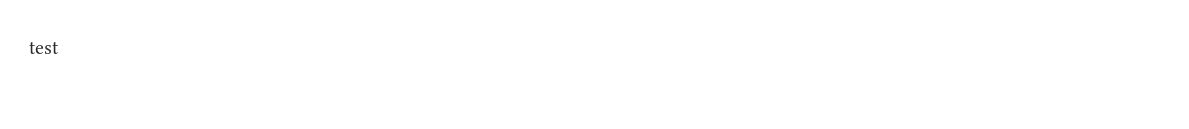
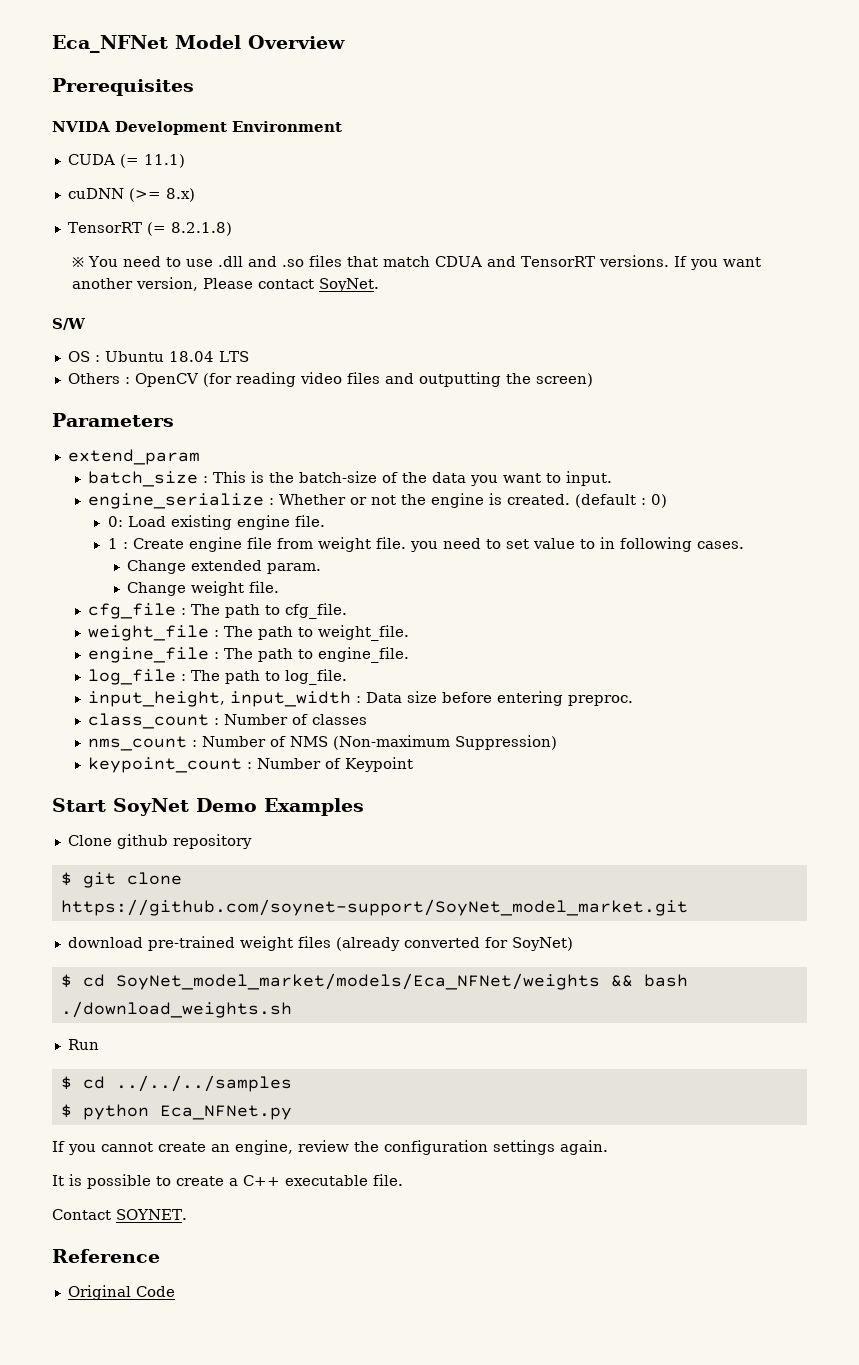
- test
+ Eca_NFNet Model Overview
+ Prerequisites
+ NVIDA Development Environment
+ CUDA (= 11.1)
+ cuDNN (>= 8.x)
+ TensorRT (= 8.2.1.8)
+ ※ You need to use .dll and .so files that match CDUA and TensorRT versions. If you want another version, Please contact SoyNet.
+ S/W
+ OS : Ubuntu 18.04 LTS
+ Others : OpenCV (for reading video files and outputting the screen)
+ Parameters
+ extend_param
+ batch_size : This is the batch-size of the data you want to input.
+ engine_serialize : Whether or not the engine is created. (default : 0)
+ 0: Load existing engine file.
+ 1 : Create engine file from weight file. you need to set value to in following cases.
+ Change extended param.
+ Change weight file.
+ cfg_file : The path to cfg_file.
+ weight_file : The path to weight_file.
+ engine_file : The path to engine_file.
+ log_file : The path to log_file.
+ input_height, input_width : Data size before entering preproc.
+ class_count : Number of classes
+ nms_count : Number of NMS (Non-maximum Suppression)
+ keypoint_count : Number of Keypoint
+ Start SoyNet Demo Examples
+ Clone github repository
+ $ git clone https://github.com/soynet-support/SoyNet_model_market.git
+ download pre-trained weight files (already converted for SoyNet)
+ $ cd SoyNet_model_market/models/Eca_NFNet/weights && bash ./download_weights.sh
+ Run
+ $ cd ../../../samples
+ $ python Eca_NFNet.py
+ If you cannot create an engine, review the configuration settings again.
+ It is possible to create a C++ executable file.
+ Contact SOYNET.
+ Reference
+ Original Code

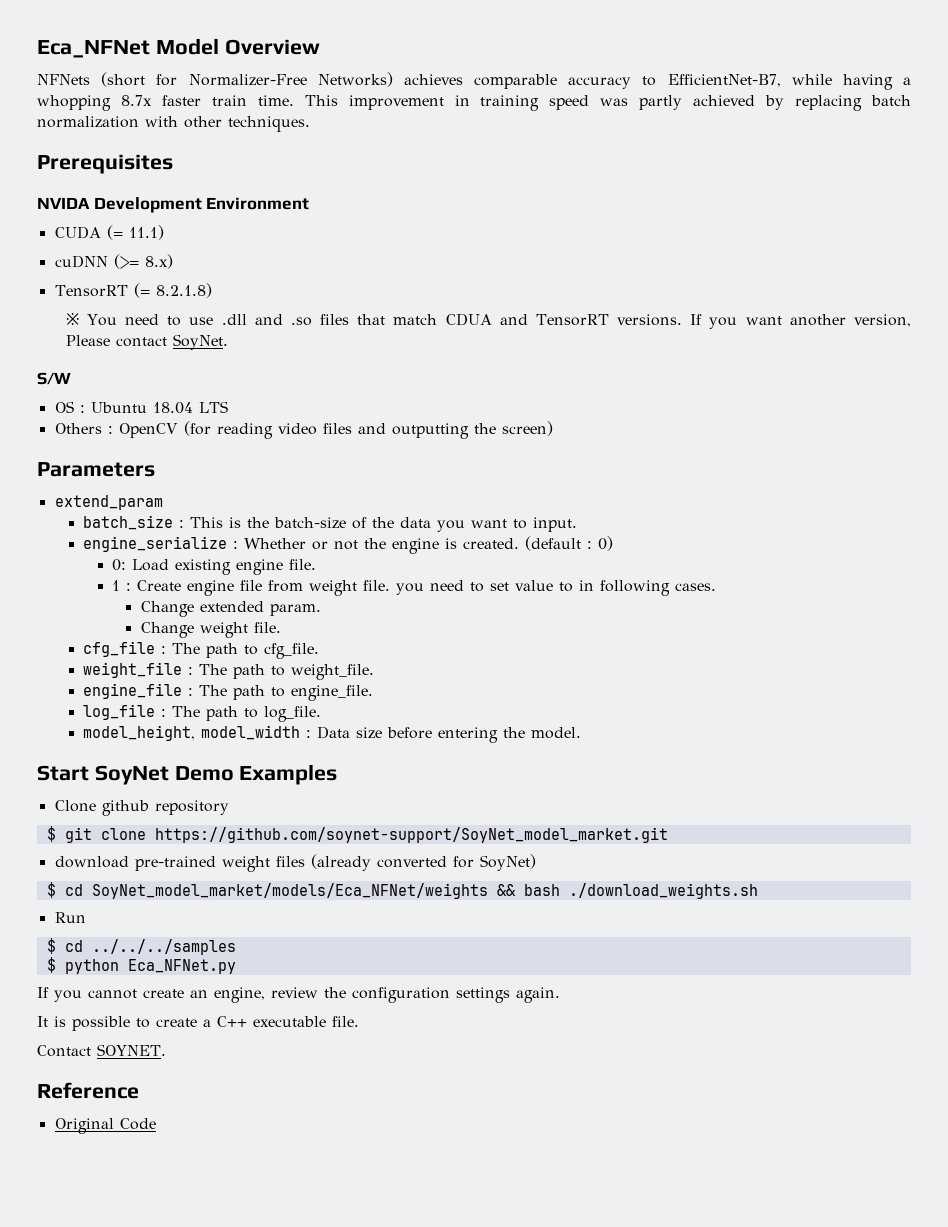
+ NFNets (short for Normalizer-Free Networks) achieves comparable accuracy to EfficientNet-B7, while having a whopping 8.7x faster train time. This improvement in training speed was partly achieved by replacing batch normalization with other techniques.
- input_height, input_width : Data size before entering preproc.
- class_count : Number of classes
- nms_count : Number of NMS (Non-maximum Suppression)
- keypoint_count : Number of Keypoint
+ model_height, model_width : Data size before entering the model.

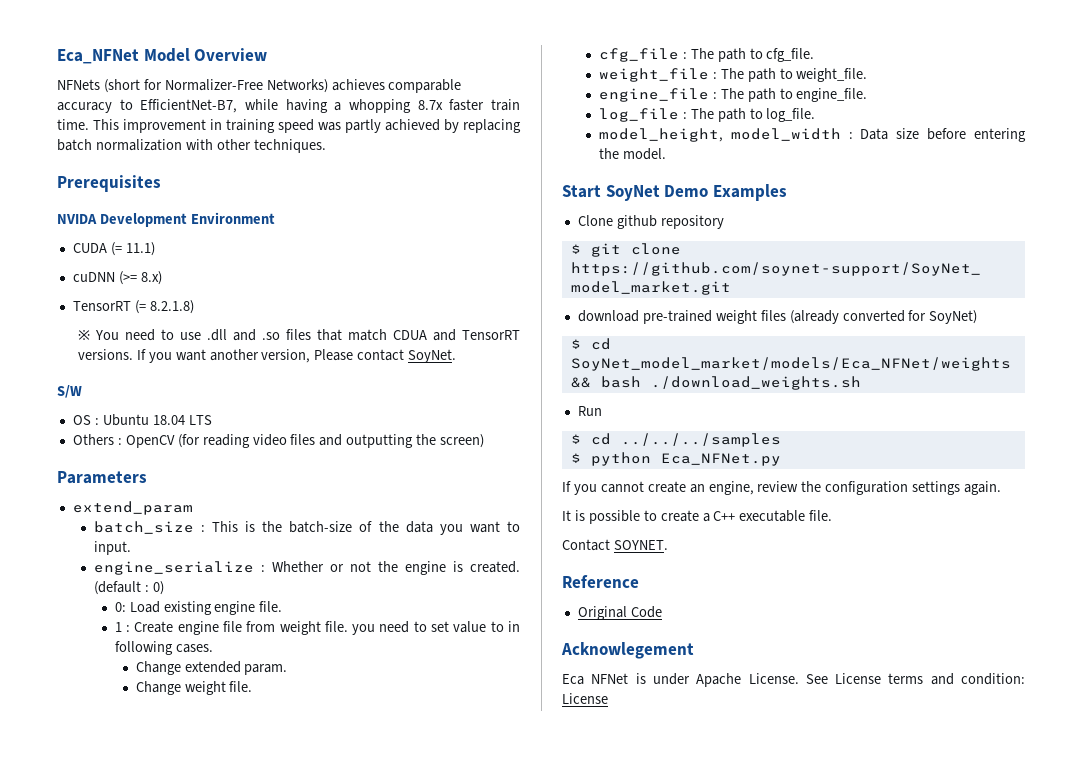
+ Acknowlegement
+ Eca NFNet is under Apache License. See License terms and condition: License

